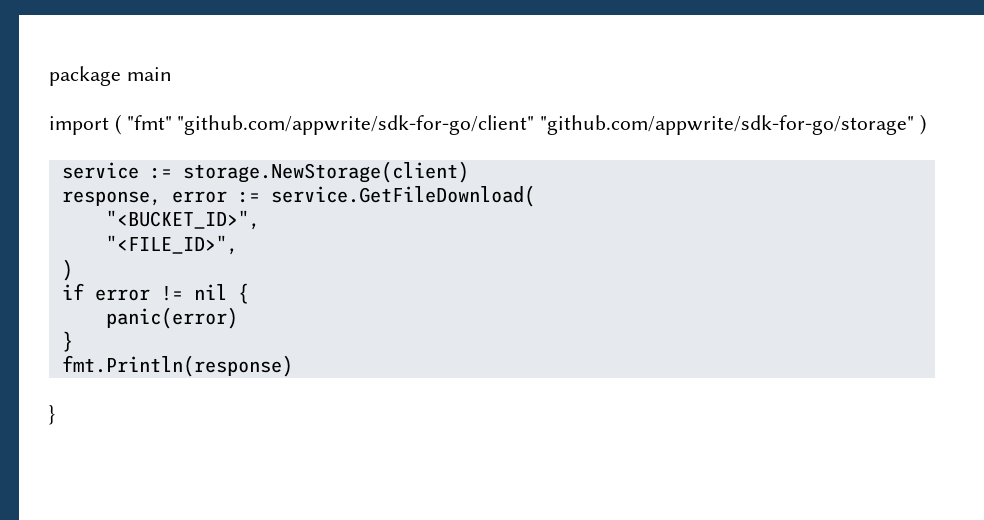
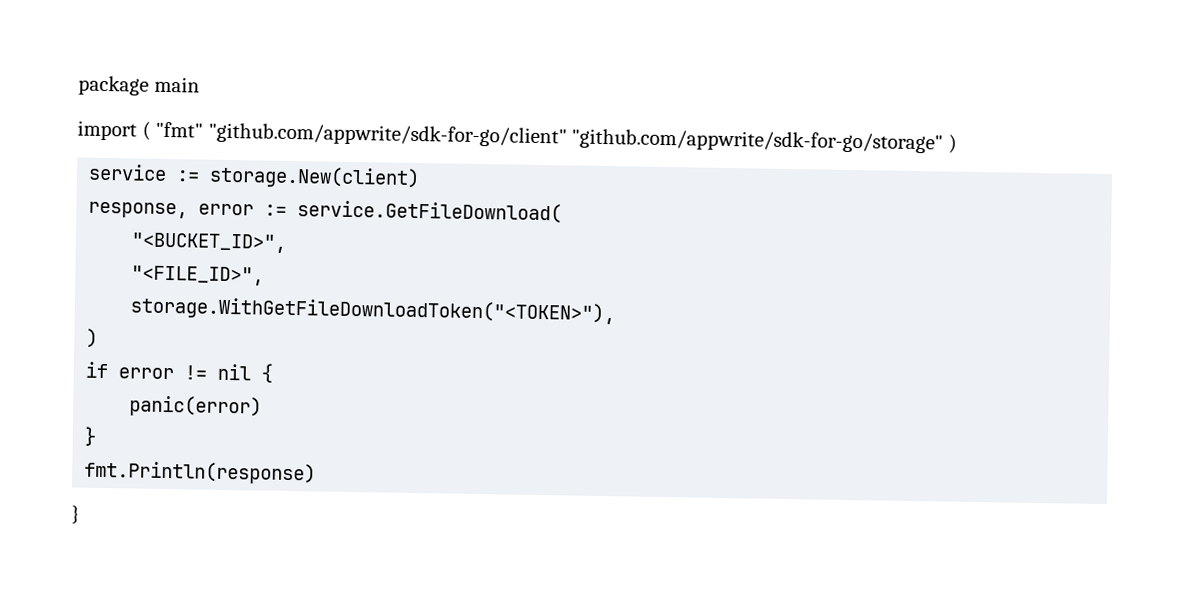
- service := storage.NewStorage(client)
+ service := storage.New(client)
+ storage.WithGetFileDownloadToken("<TOKEN>"),

